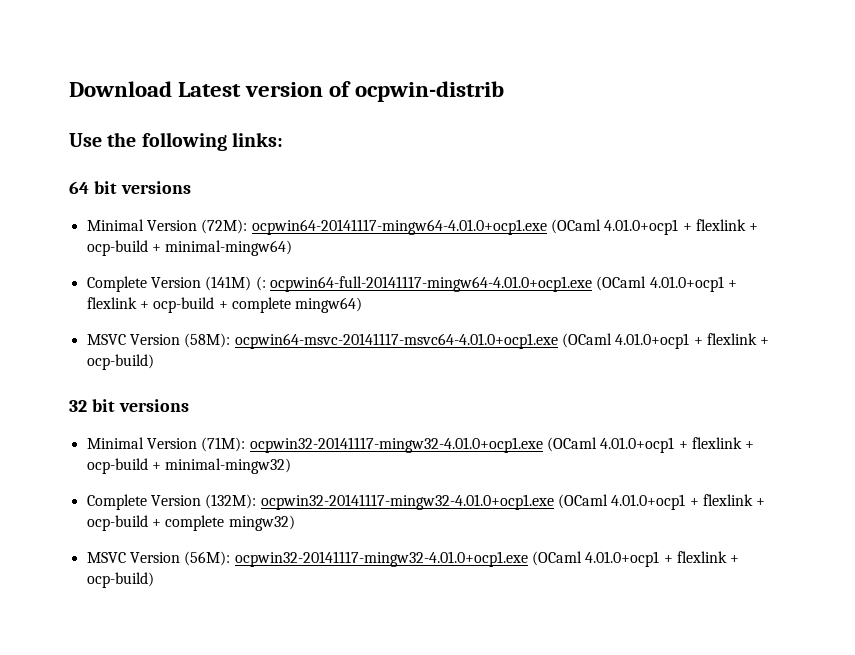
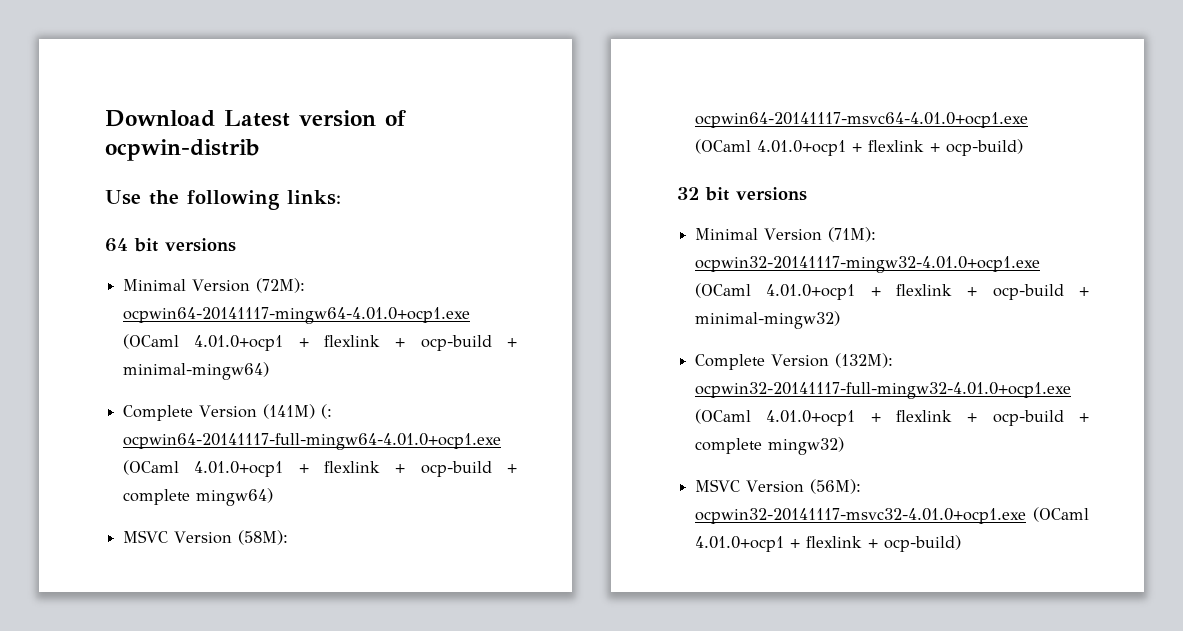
- Complete Version (141M) (: ocpwin64-full-20141117-mingw64-4.01.0+ocp1.exe (OCaml 4.01.0+ocp1 + flexlink + ocp-build + complete mingw64)
+ Complete Version (141M) (: ocpwin64-20141117-full-mingw64-4.01.0+ocp1.exe (OCaml 4.01.0+ocp1 + flexlink + ocp-build + complete mingw64)
- MSVC Version (58M): ocpwin64-msvc-20141117-msvc64-4.01.0+ocp1.exe (OCaml 4.01.0+ocp1 + flexlink + ocp-build)
+ MSVC Version (58M): ocpwin64-20141117-msvc64-4.01.0+ocp1.exe (OCaml 4.01.0+ocp1 + flexlink + ocp-build)
- Complete Version (132M): ocpwin32-20141117-mingw32-4.01.0+ocp1.exe (OCaml 4.01.0+ocp1 + flexlink + ocp-build + complete mingw32)
+ Complete Version (132M): ocpwin32-20141117-full-mingw32-4.01.0+ocp1.exe (OCaml 4.01.0+ocp1 + flexlink + ocp-build + complete mingw32)
- MSVC Version (56M): ocpwin32-20141117-mingw32-4.01.0+ocp1.exe (OCaml 4.01.0+ocp1 + flexlink + ocp-build)
+ MSVC Version (56M): ocpwin32-20141117-msvc32-4.01.0+ocp1.exe (OCaml 4.01.0+ocp1 + flexlink + ocp-build)

